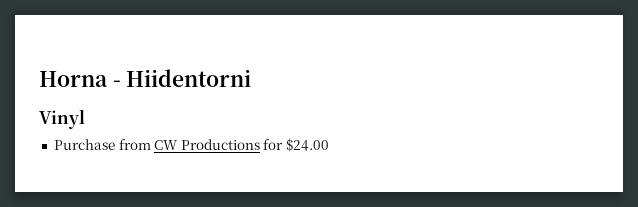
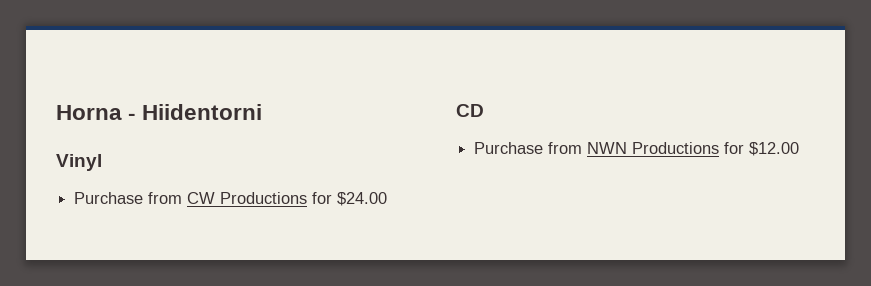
+ CD
+ Purchase from NWN Productions for $12.00

